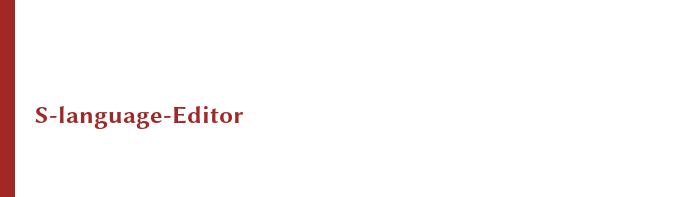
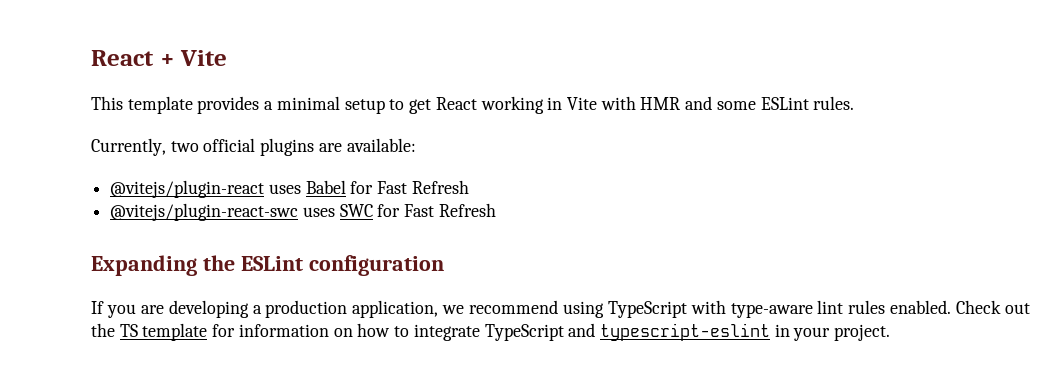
- S-language-Editor
+ React + Vite
+ This template provides a minimal setup to get React working in Vite with HMR and some ESLint rules.
+ Currently, two official plugins are available:
+ @vitejs/plugin-react uses Babel for Fast Refresh
+ @vitejs/plugin-react-swc uses SWC for Fast Refresh
+ Expanding the ESLint configuration
+ If you are developing a production application, we recommend using TypeScript with type-aware lint rules enabled. Check out the TS template for information on how to integrate TypeScript and typescript-eslint in your project.

